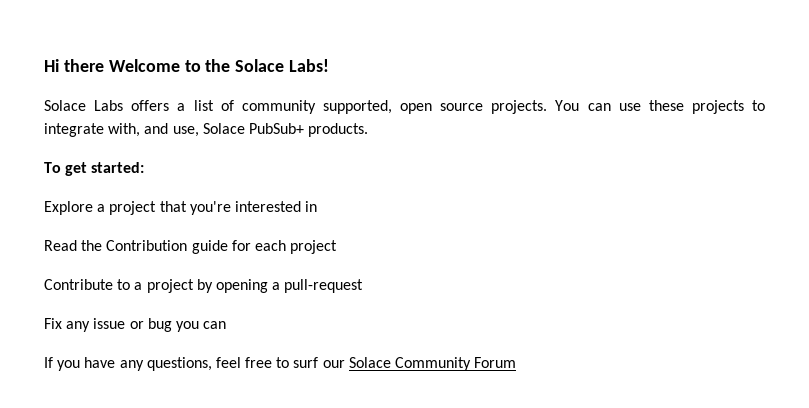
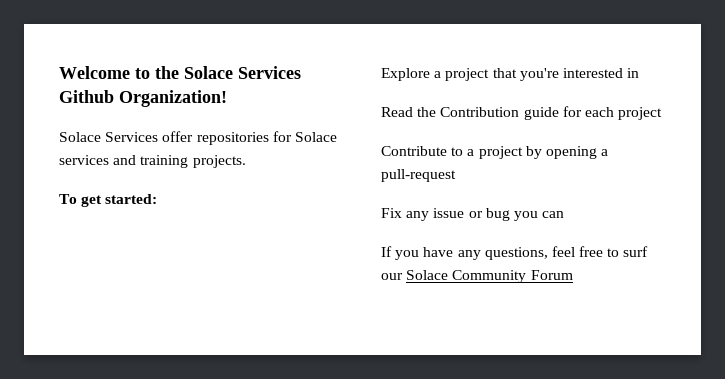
- Hi there Welcome to the Solace Labs!
- Solace Labs offers a list of community supported, open source projects. You can use these projects to integrate with, and use, Solace PubSub+ products.
+ Welcome to the Solace Services Github Organization!
+ Solace Services offer repositories for Solace services and training projects.

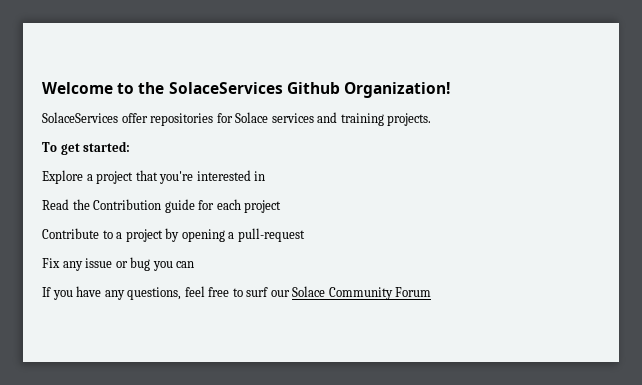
- Welcome to the Solace Services Github Organization!
+ Welcome to the SolaceServices Github Organization!
- Solace Services offer repositories for Solace services and training projects.
+ SolaceServices offer repositories for Solace services and training projects.

